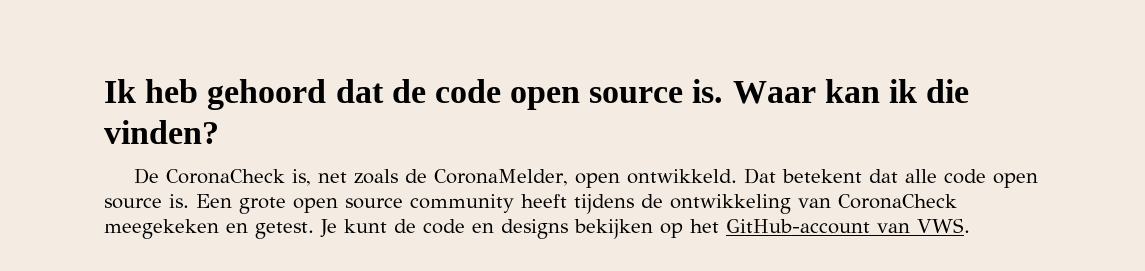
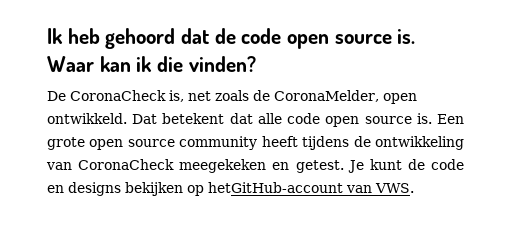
- Je kunt de code en designs bekijken op het GitHub-account van VWS.
+ Je kunt de code en designs bekijken op hetGitHub-account van VWS.

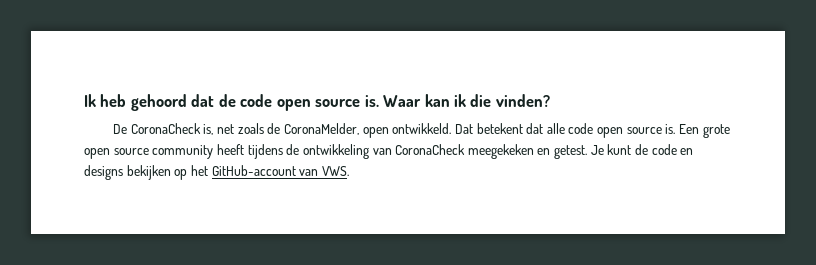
- Je kunt de code en designs bekijken op hetGitHub-account van VWS.
+ Je kunt de code en designs bekijken op het GitHub-account van VWS.

